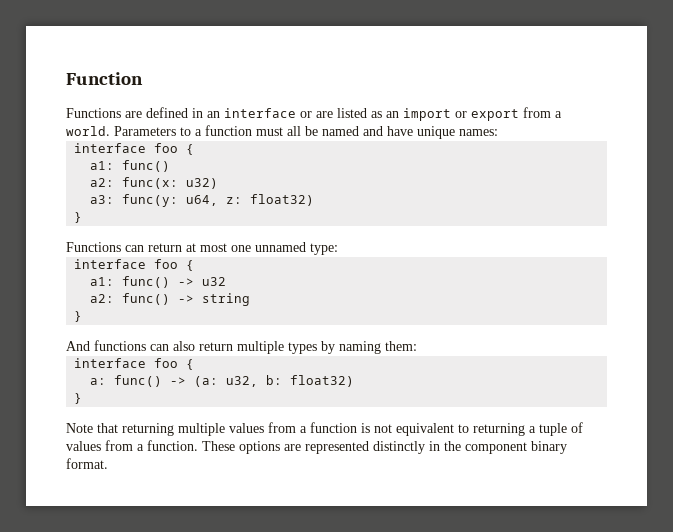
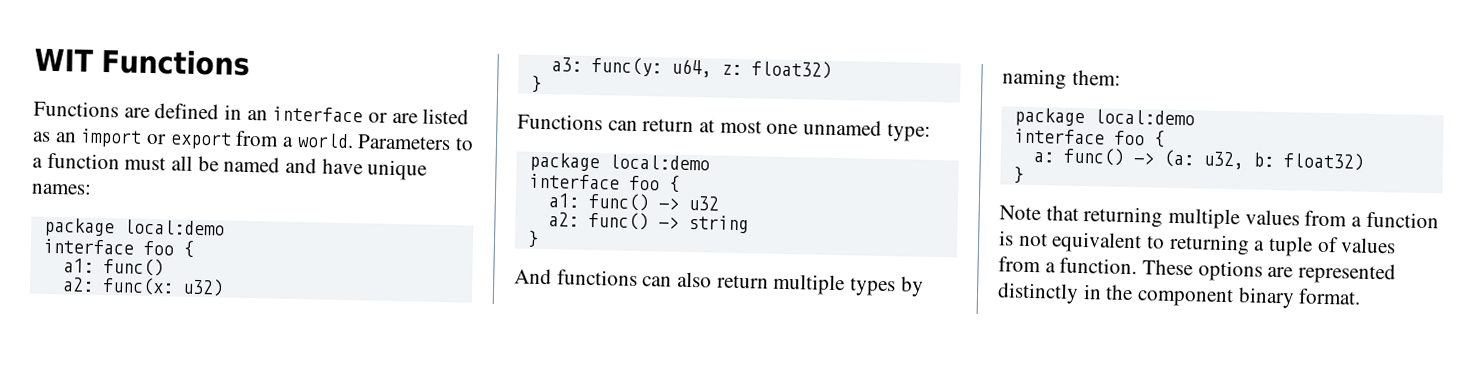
- Function
+ WIT Functions
  Parameters to a function must all be named and have unique names:
+ package local:demo
  Functions can return at most one unnamed type:
+ package local:demo
  And functions can also return multiple types by naming them:
+ package local:demo

